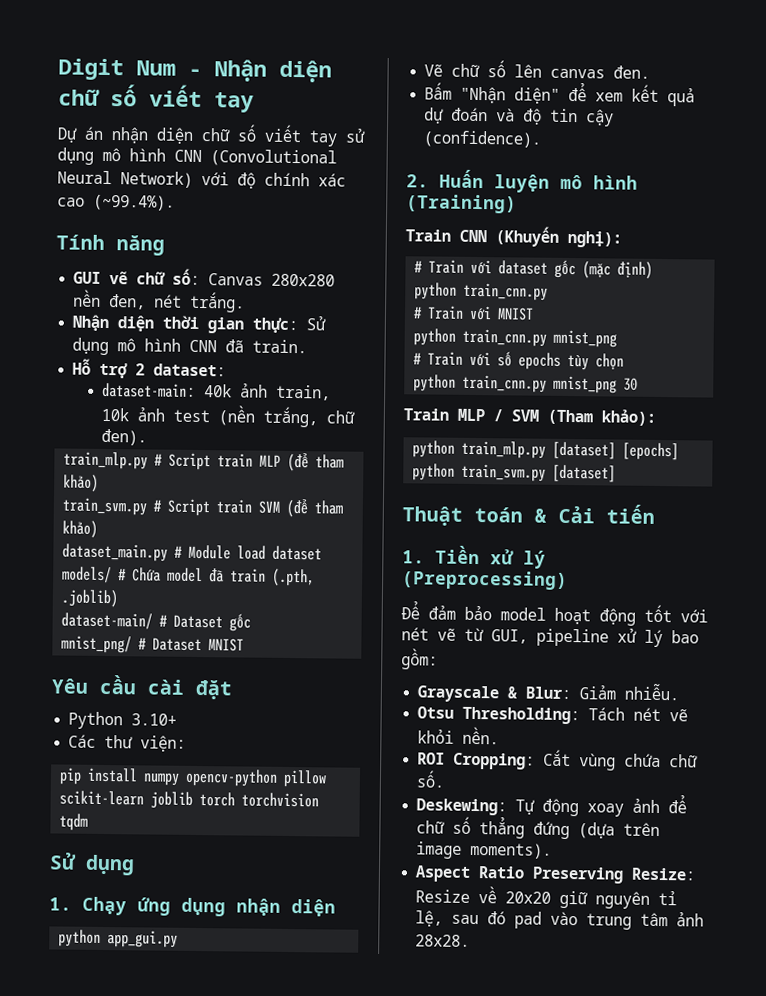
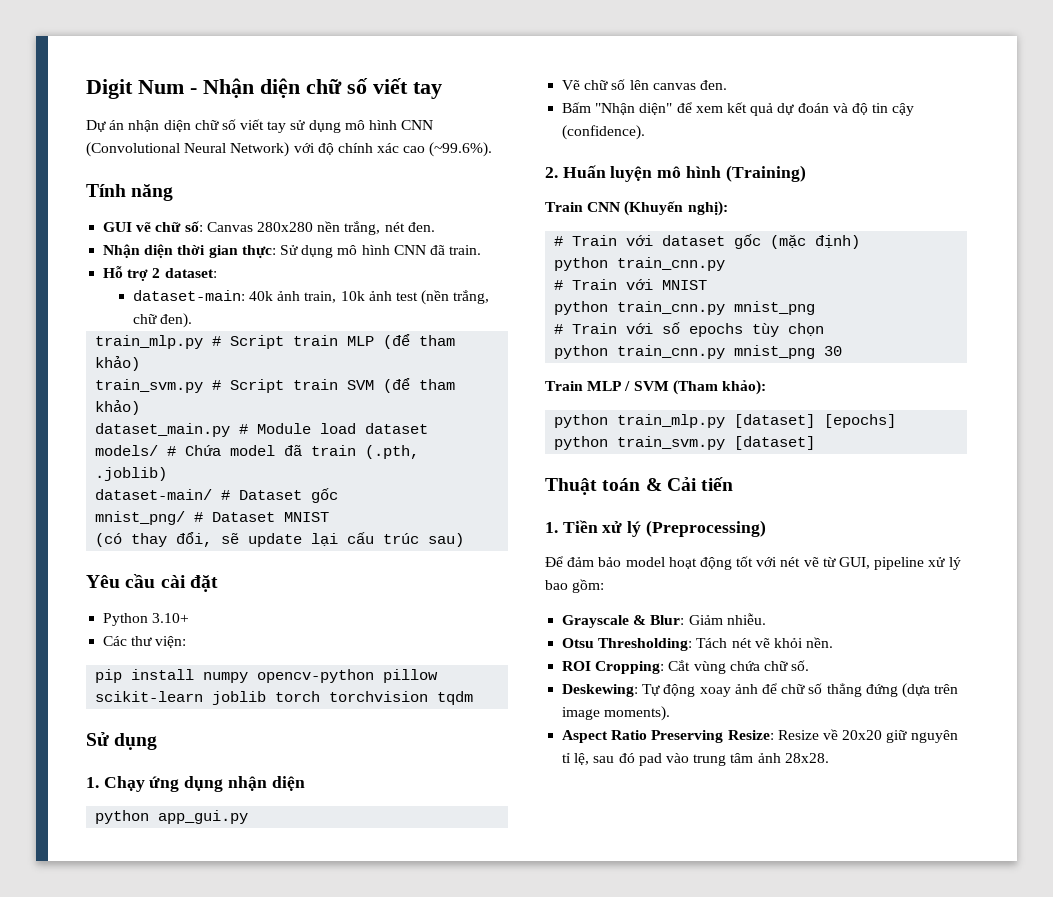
- Dự án nhận diện chữ số viết tay sử dụng mô hình CNN (Convolutional Neural Network) với độ chính xác cao (~99.4%).
+ Dự án nhận diện chữ số viết tay sử dụng mô hình CNN (Convolutional Neural Network) với độ chính xác cao (~99.6%).
- GUI vẽ chữ số: Canvas 280x280 nền đen, nét trắng.
+ GUI vẽ chữ số: Canvas 280x280 nền trắng, nét đen.
+ (có thay đổi, sẽ update lại cấu trúc sau)

